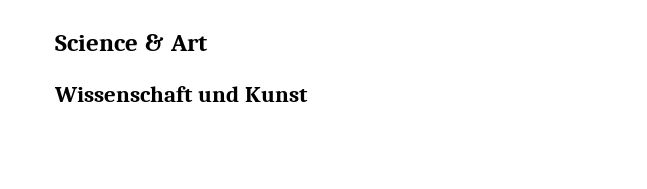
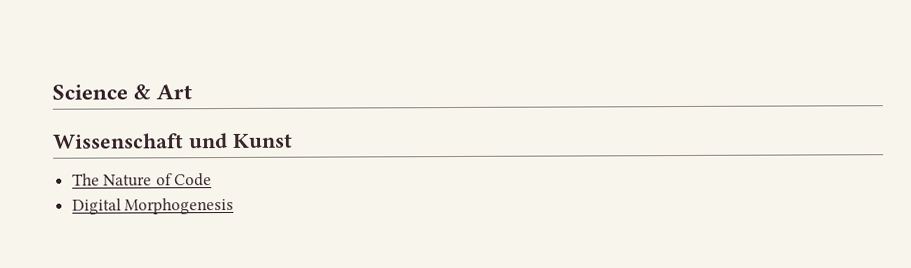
+ The Nature of Code
+ Digital Morphogenesis

